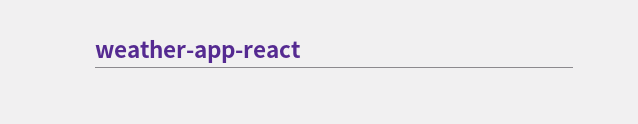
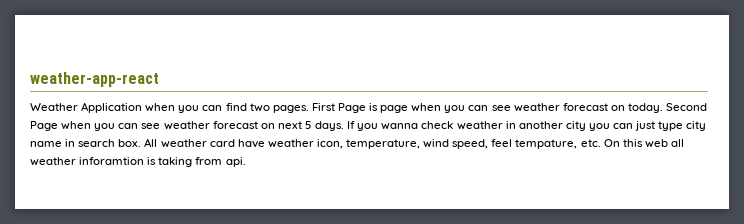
+ Weather Application when you can find two pages. First Page is page when you can see weather forecast on today. Second Page when you can see weather forecast on next 5 days. If you wanna check weather in another city you can just type city name in search box. All weather card have weather icon, temperature, wind speed, feel tempature, etc. On this web all weather inforamtion is taking from api.

